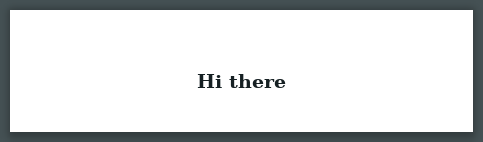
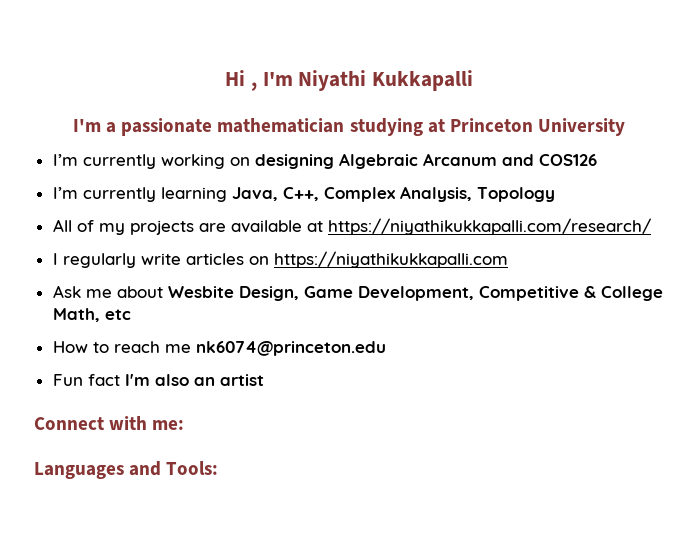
- Hi there
+ Hi , I'm Niyathi Kukkapalli
+ I'm a passionate mathematician studying at Princeton University
+ I’m currently working on designing Algebraic Arcanum and COS126
+ I’m currently learning Java, C++, Complex Analysis, Topology
+ All of my projects are available at https://niyathikukkapalli.com/research/
+ I regularly write articles on https://niyathikukkapalli.com
+ Ask me about Wesbite Design, Game Development, Competitive & College Math, etc
+ How to reach me nk6074@princeton.edu
+ Fun fact I'm also an artist
+ Connect with me:
+ Languages and Tools:

